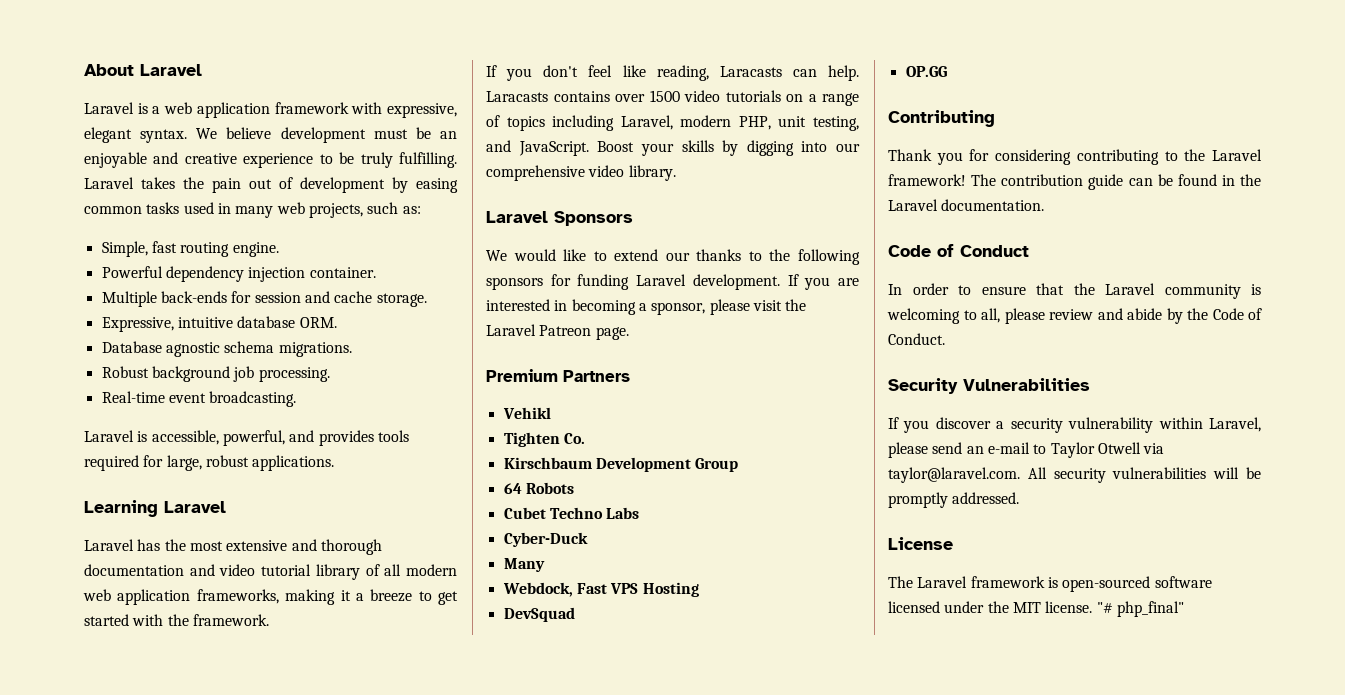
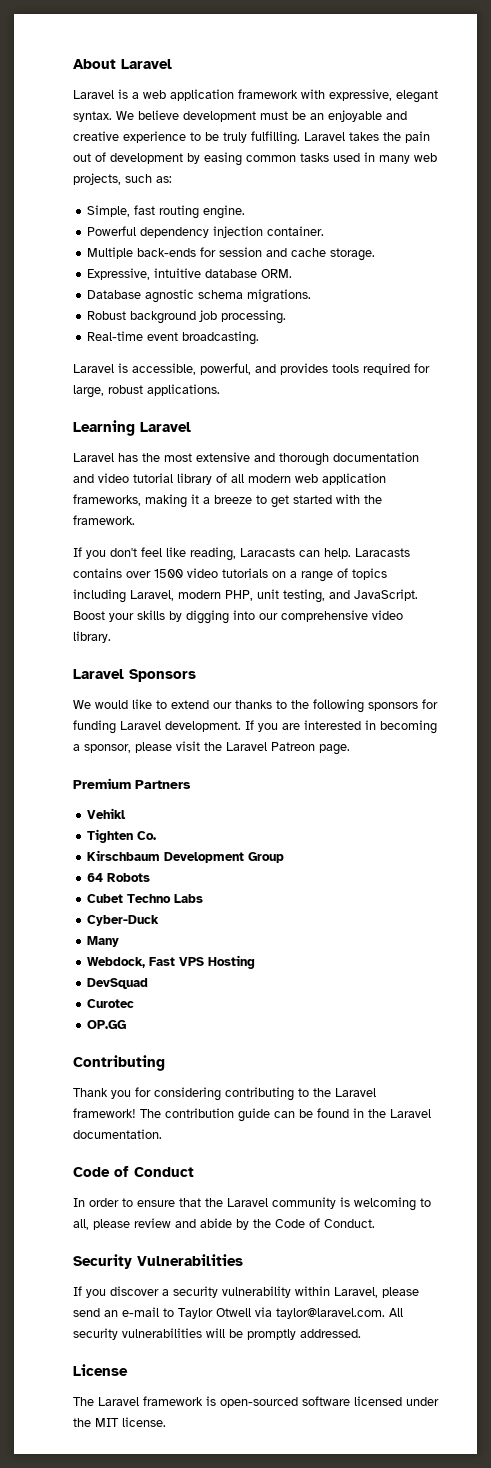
+ Curotec
- "# php_final"

